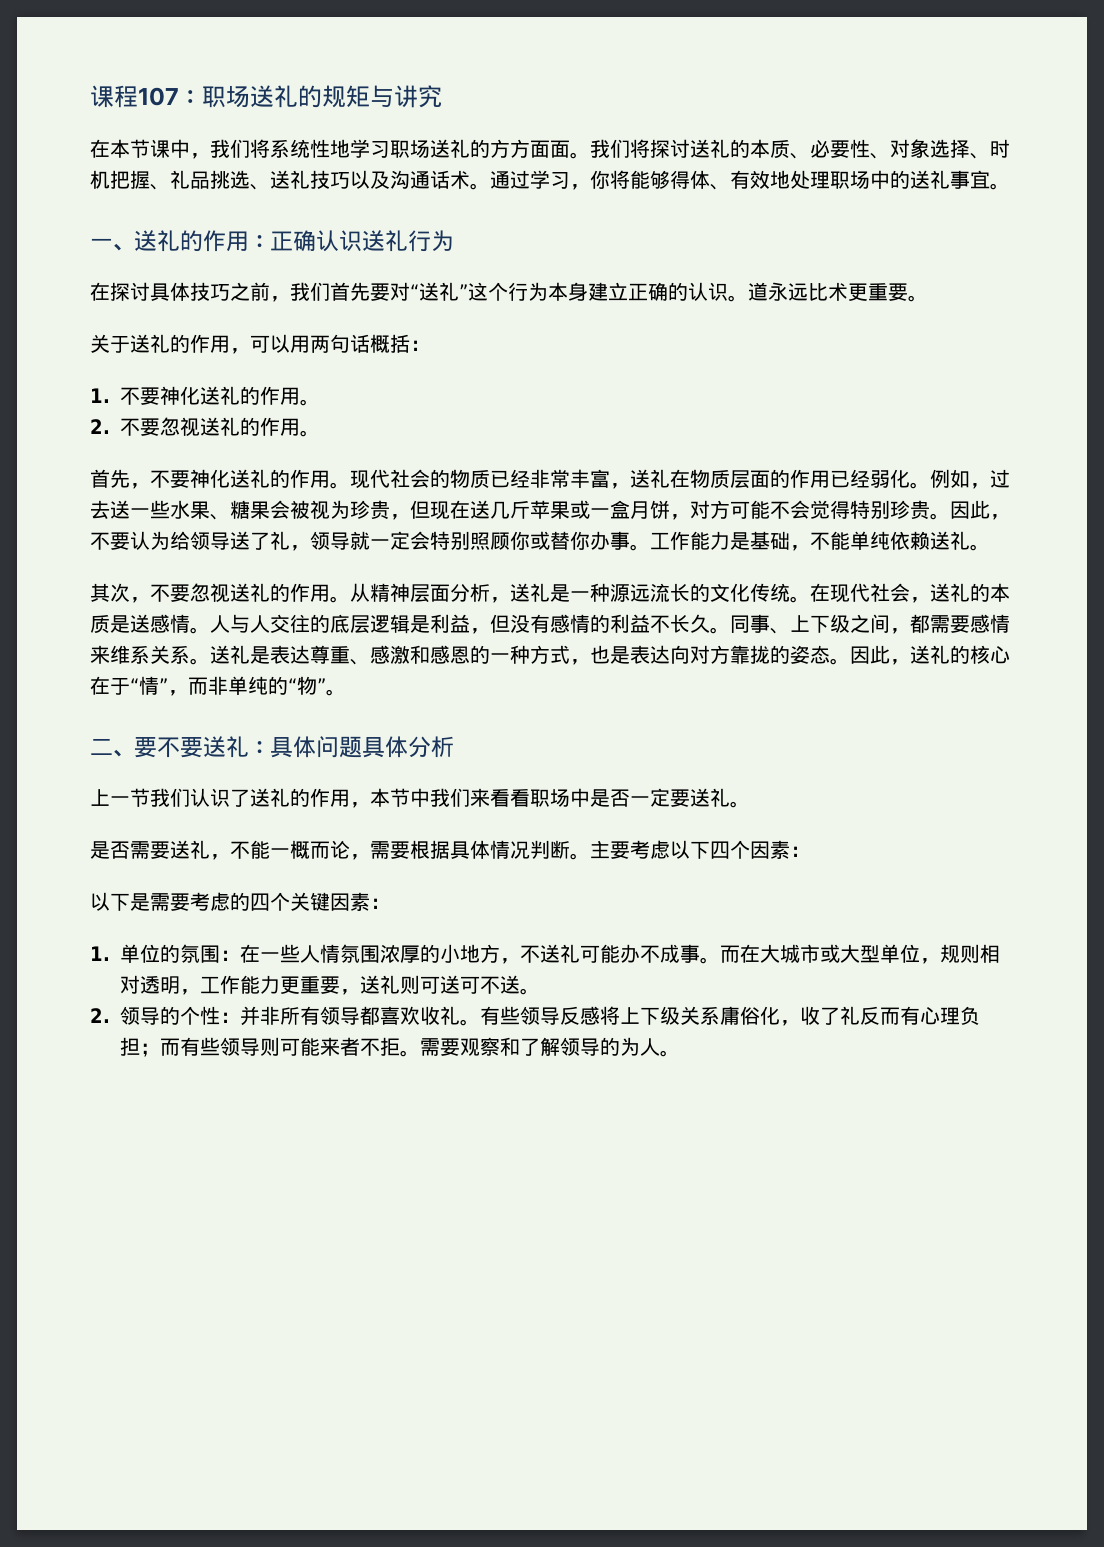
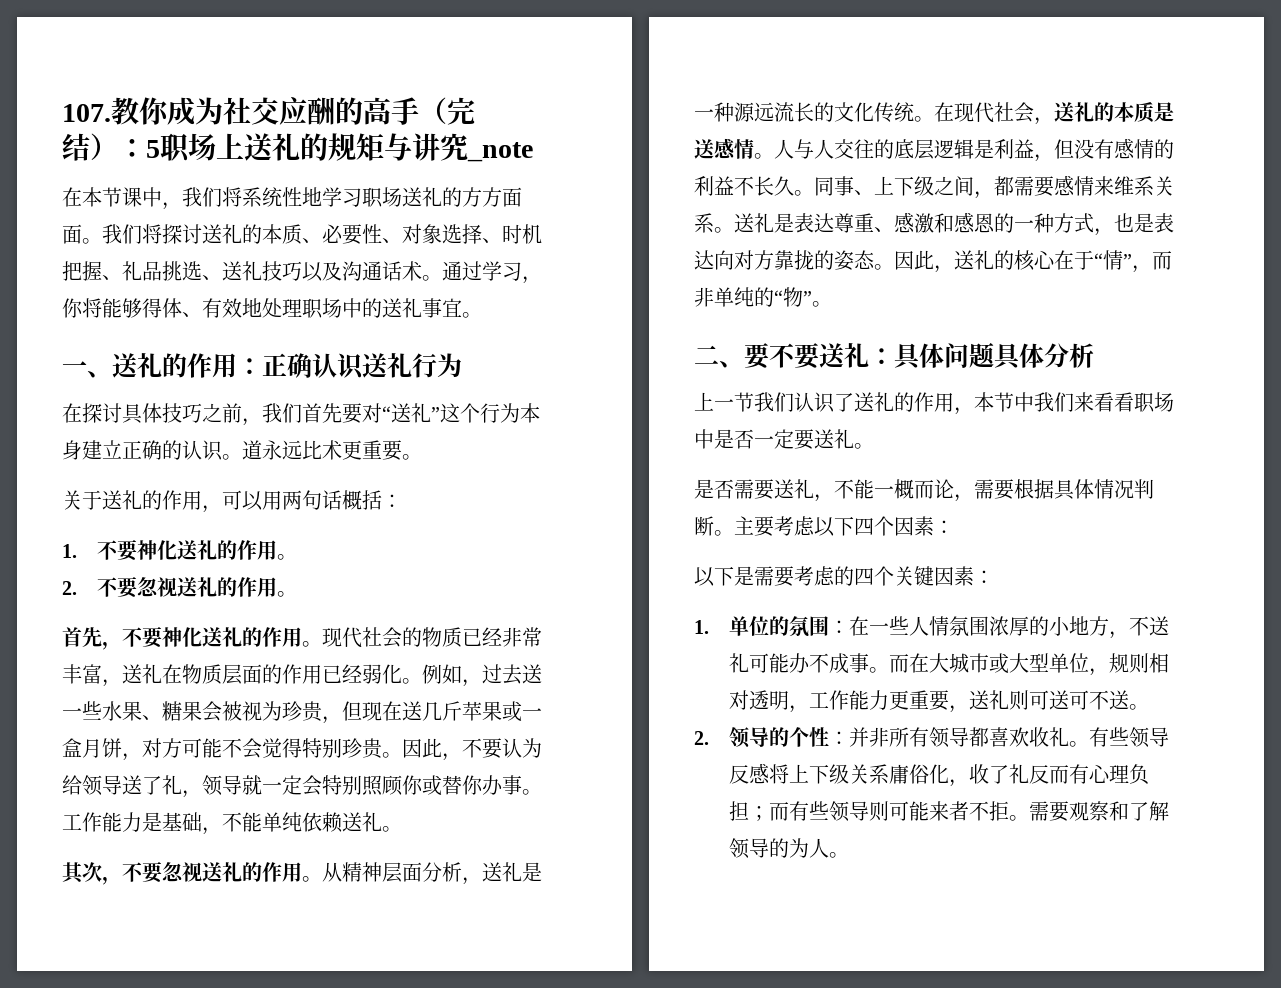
- 课程107：职场送礼的规矩与讲究
+ 107.教你成为社交应酬的高手（完结）：5职场上送礼的规矩与讲究_note

